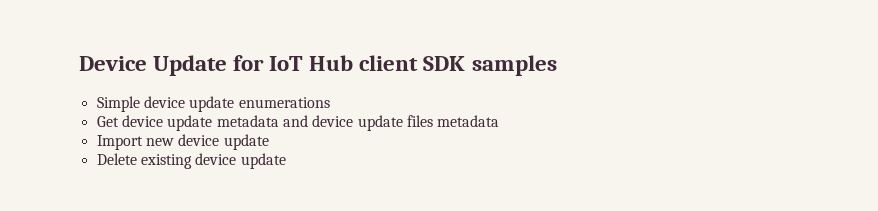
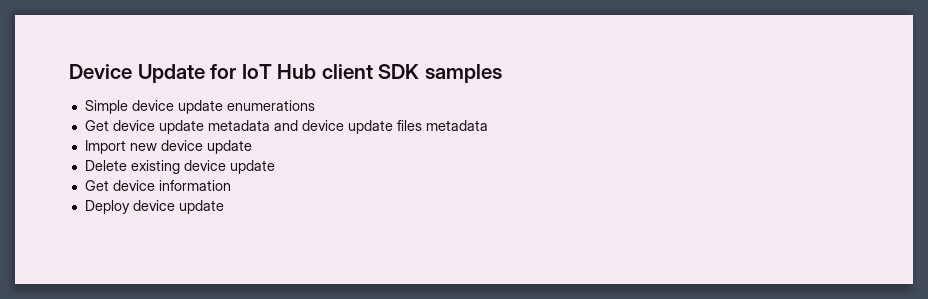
+ Get device information
+ Deploy device update

